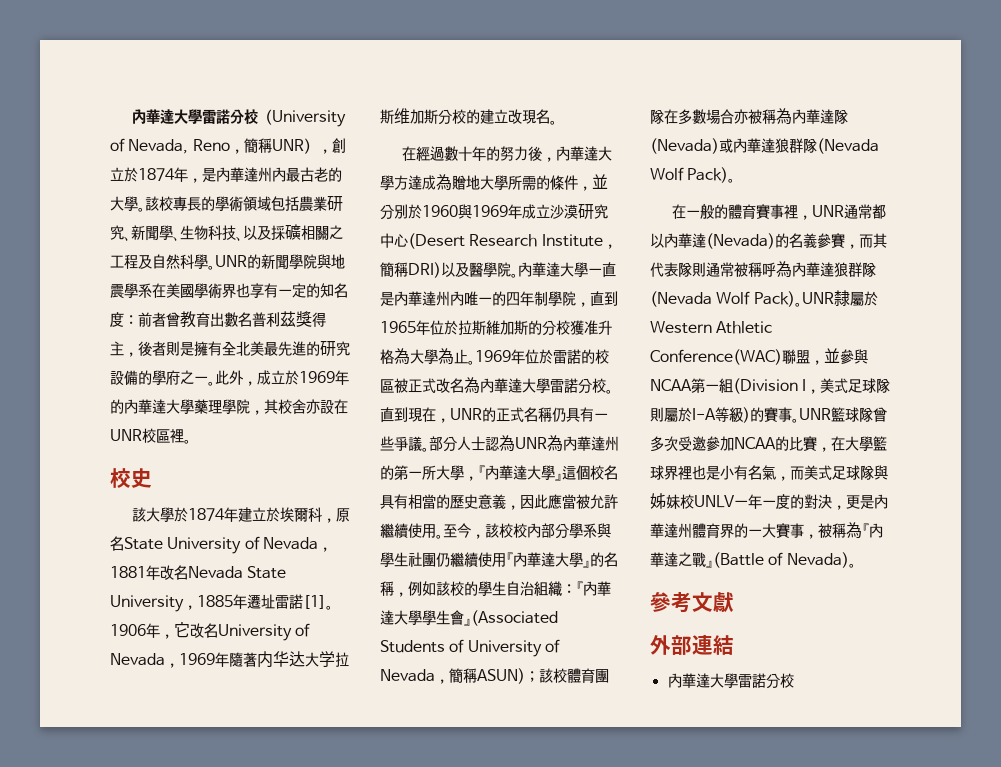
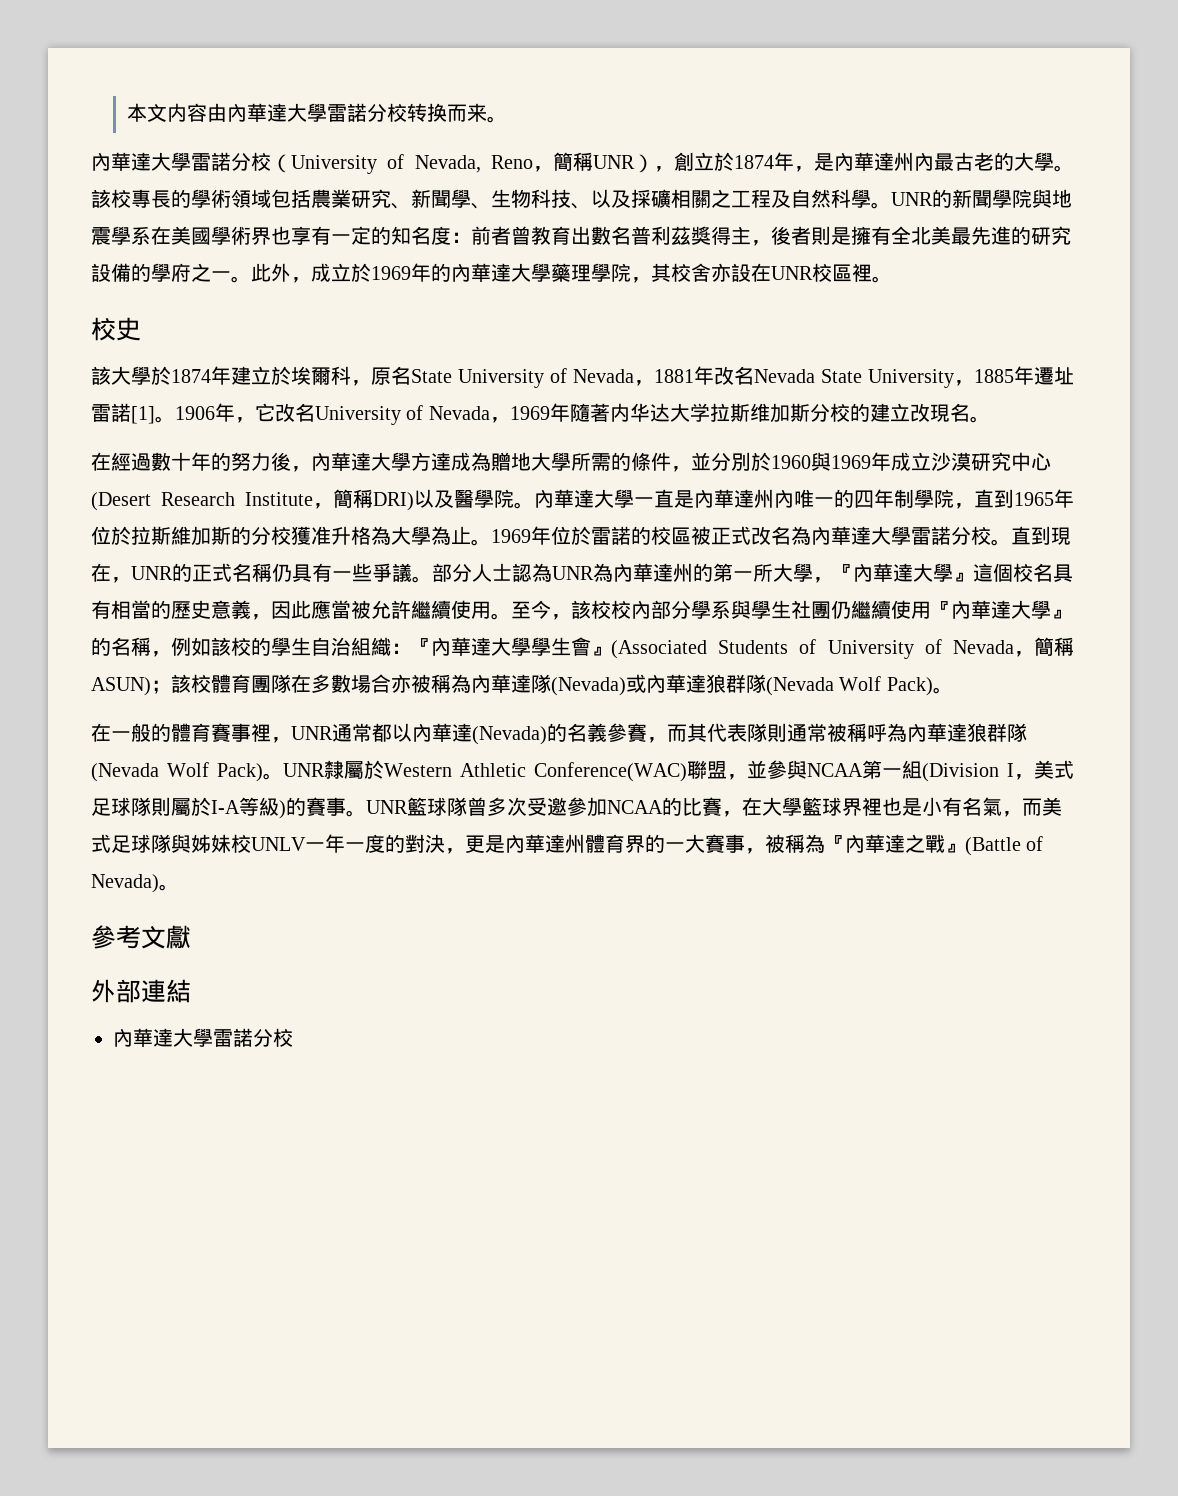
+ 本文内容由內華達大學雷諾分校转换而来。

